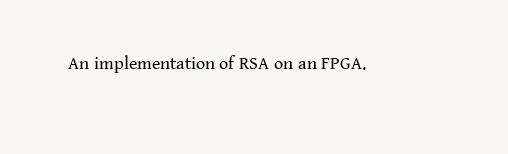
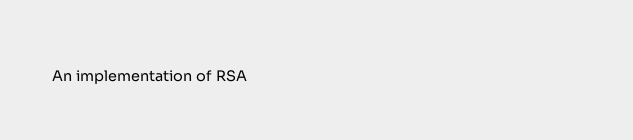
- An implementation of RSA on an FPGA.
+ An implementation of RSA

